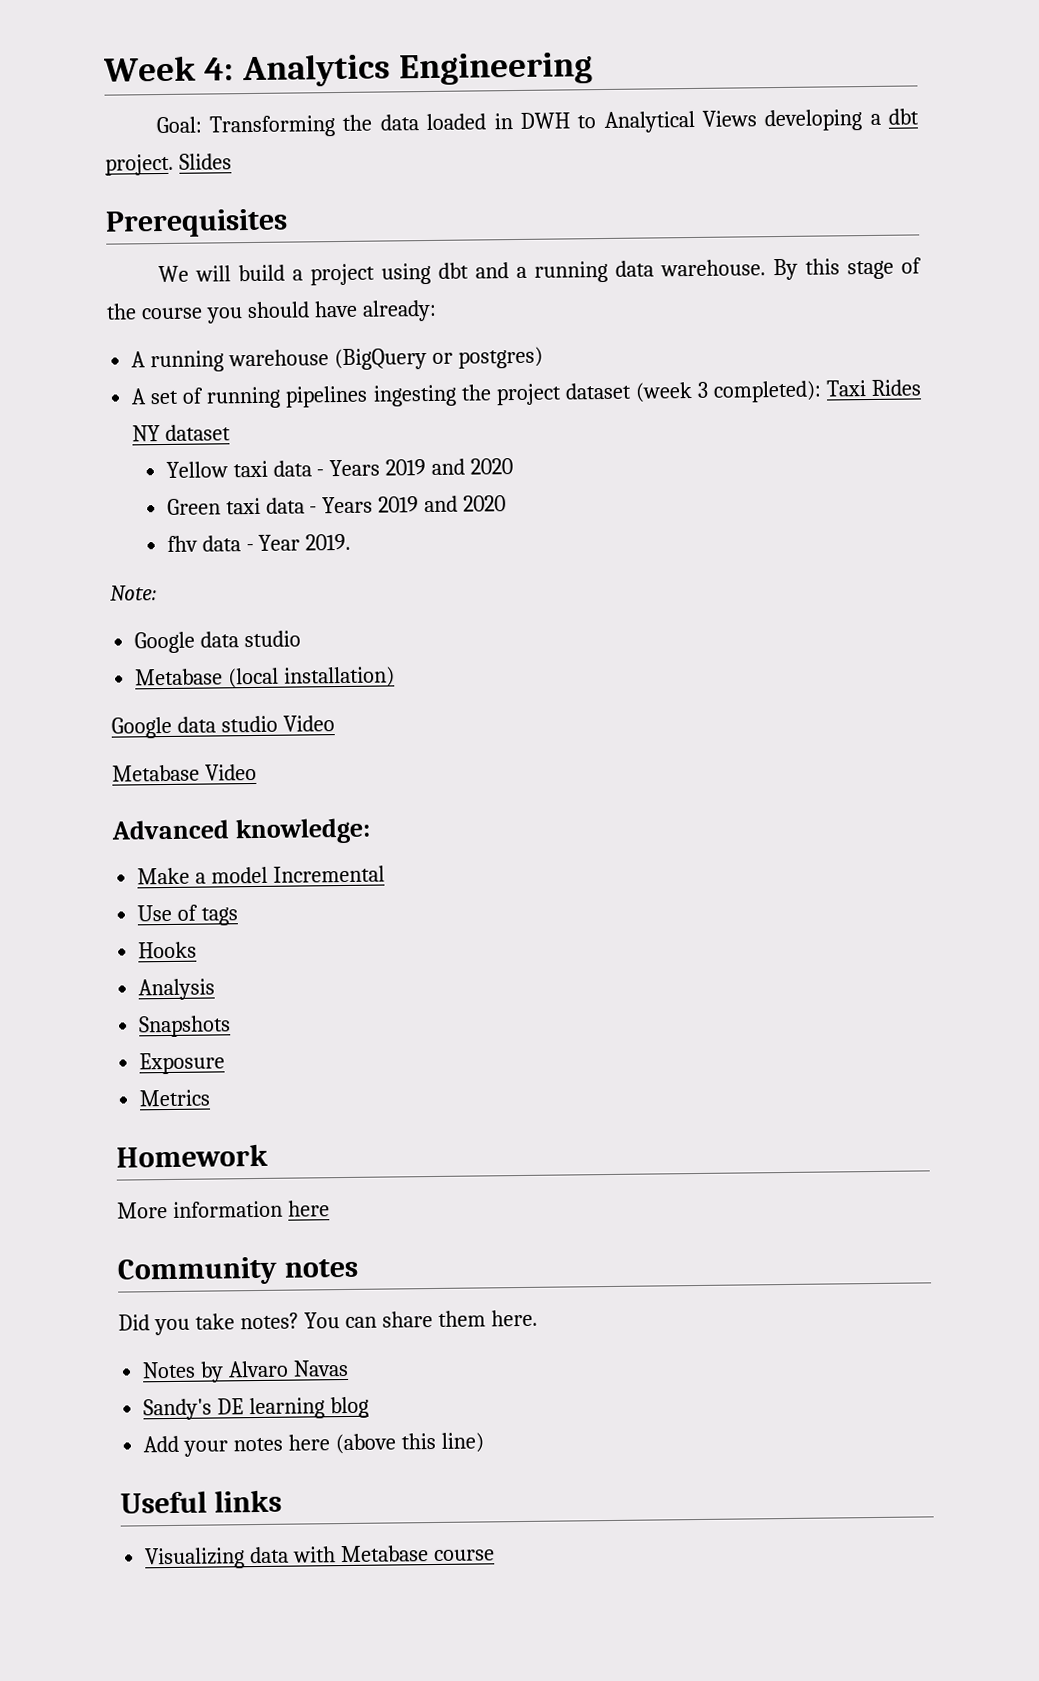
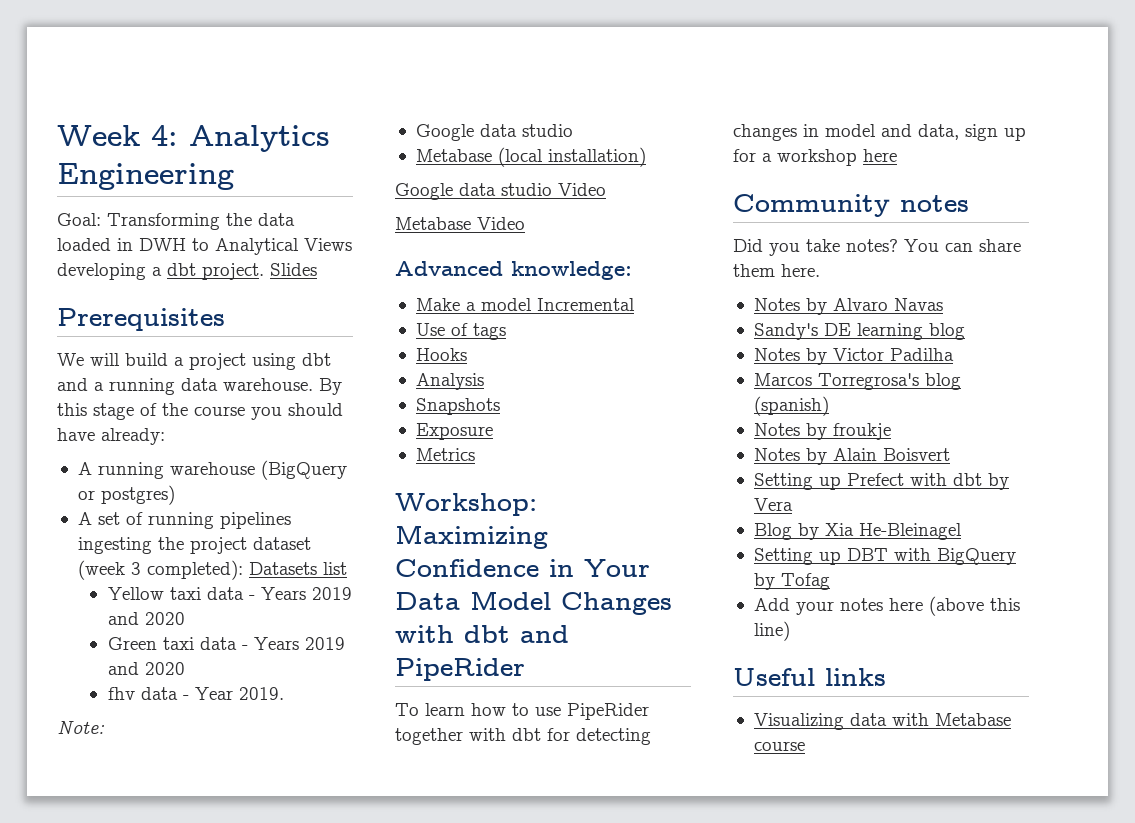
- A set of running pipelines ingesting the project dataset (week 3 completed): Taxi Rides NY dataset
+ A set of running pipelines ingesting the project dataset (week 3 completed): Datasets list
- Homework
- More information here
+ Workshop: Maximizing Confidence in Your Data Model Changes with dbt and PipeRider
+ To learn how to use PipeRider together with dbt for detecting changes in model and data, sign up for a workshop here
+ Notes by Victor Padilha
+ Marcos Torregrosa's blog (spanish)
+ Notes by froukje
+ Notes by Alain Boisvert
+ Setting up Prefect with dbt by Vera
+ Blog by Xia He-Bleinagel
+ Setting up DBT with BigQuery by Tofag

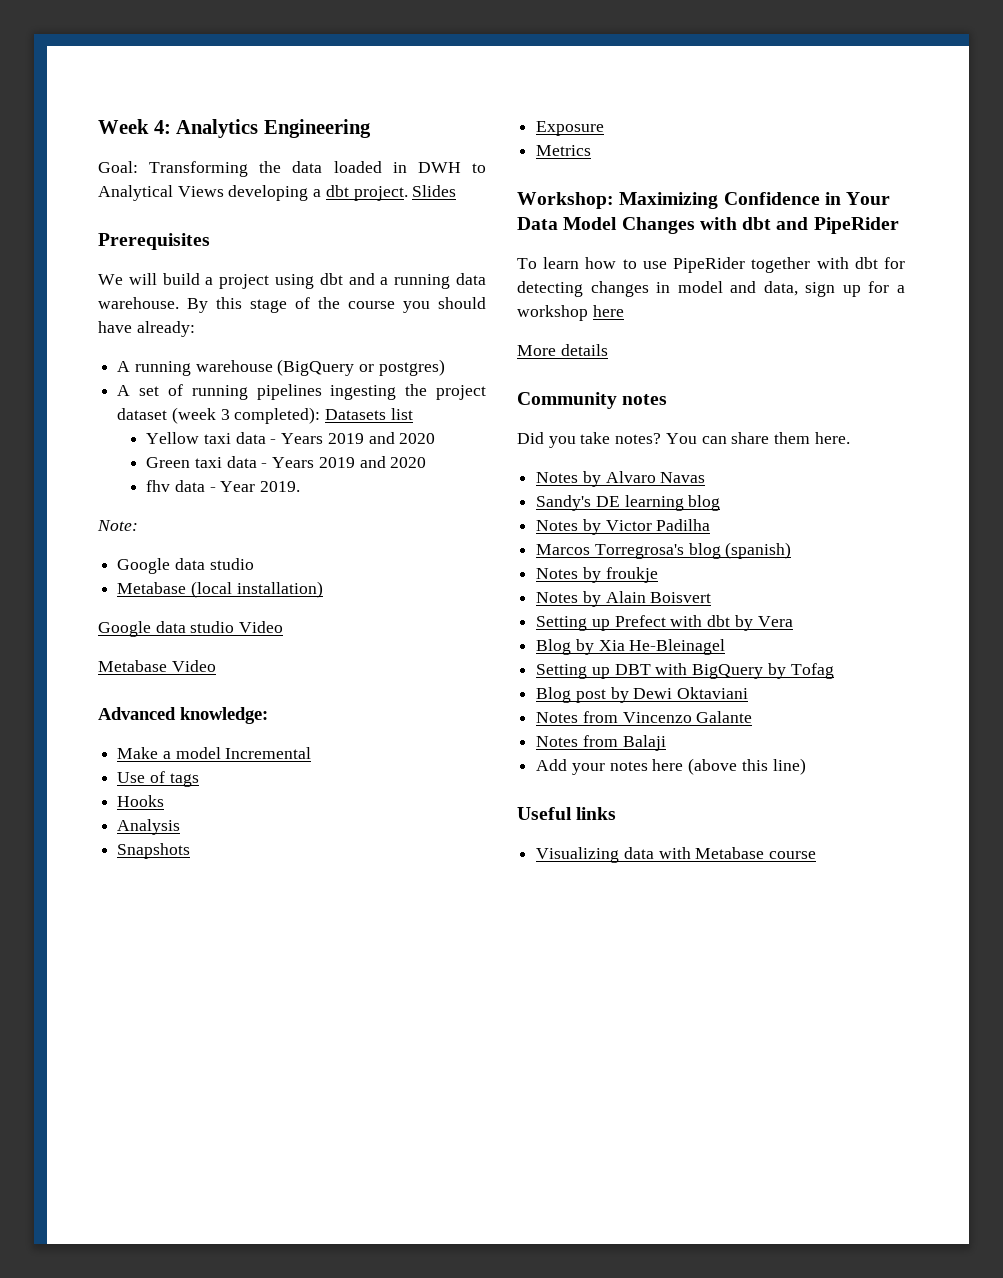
+ More details
+ Blog post by Dewi Oktaviani
+ Notes from Vincenzo Galante
+ Notes from Balaji

